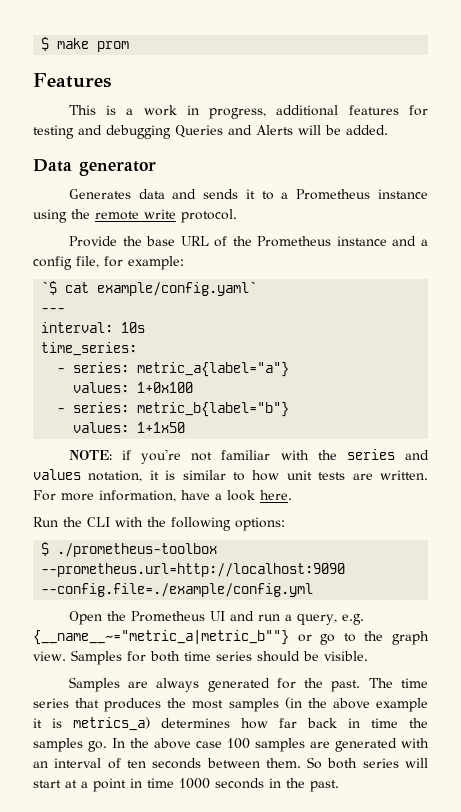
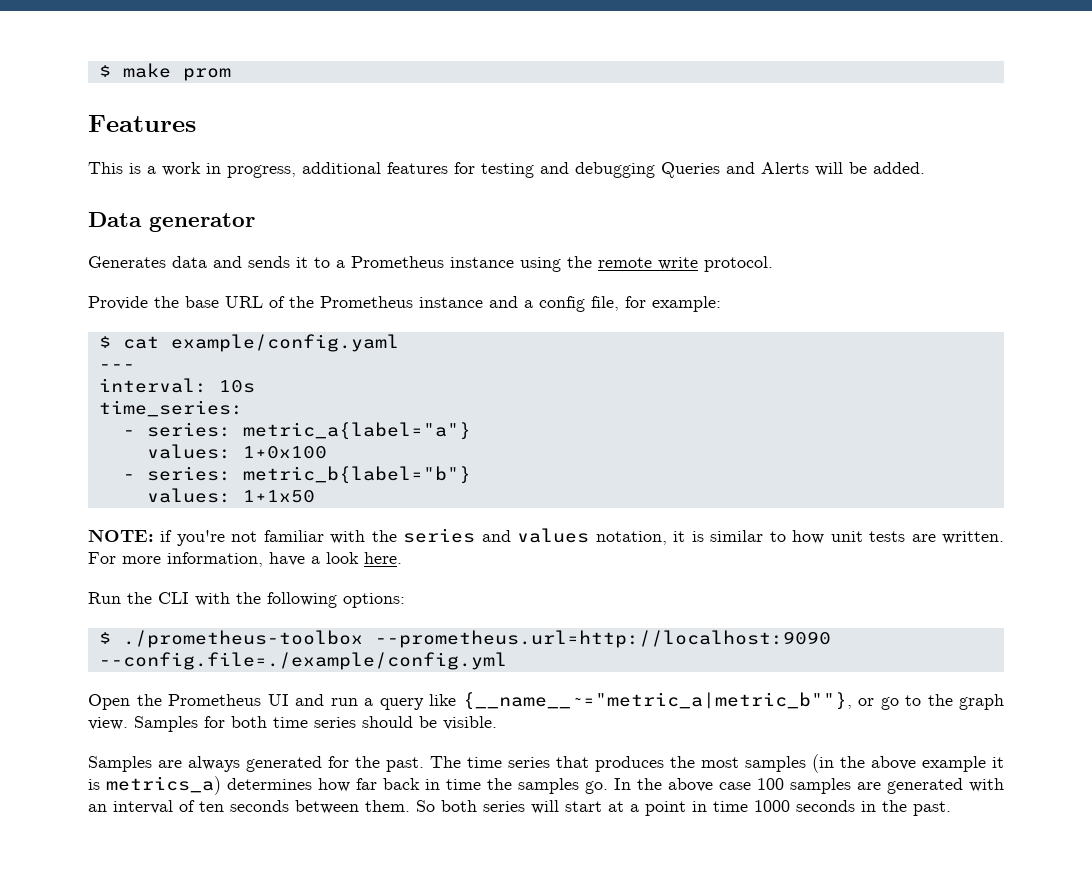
- `$ cat example/config.yaml`
+ $ cat example/config.yaml
- Open the Prometheus UI and run a query, e.g. {__name__~="metric_a|metric_b""} or go to the graph view.
+ Open the Prometheus UI and run a query like {__name__~="metric_a|metric_b""}, or go to the graph view.

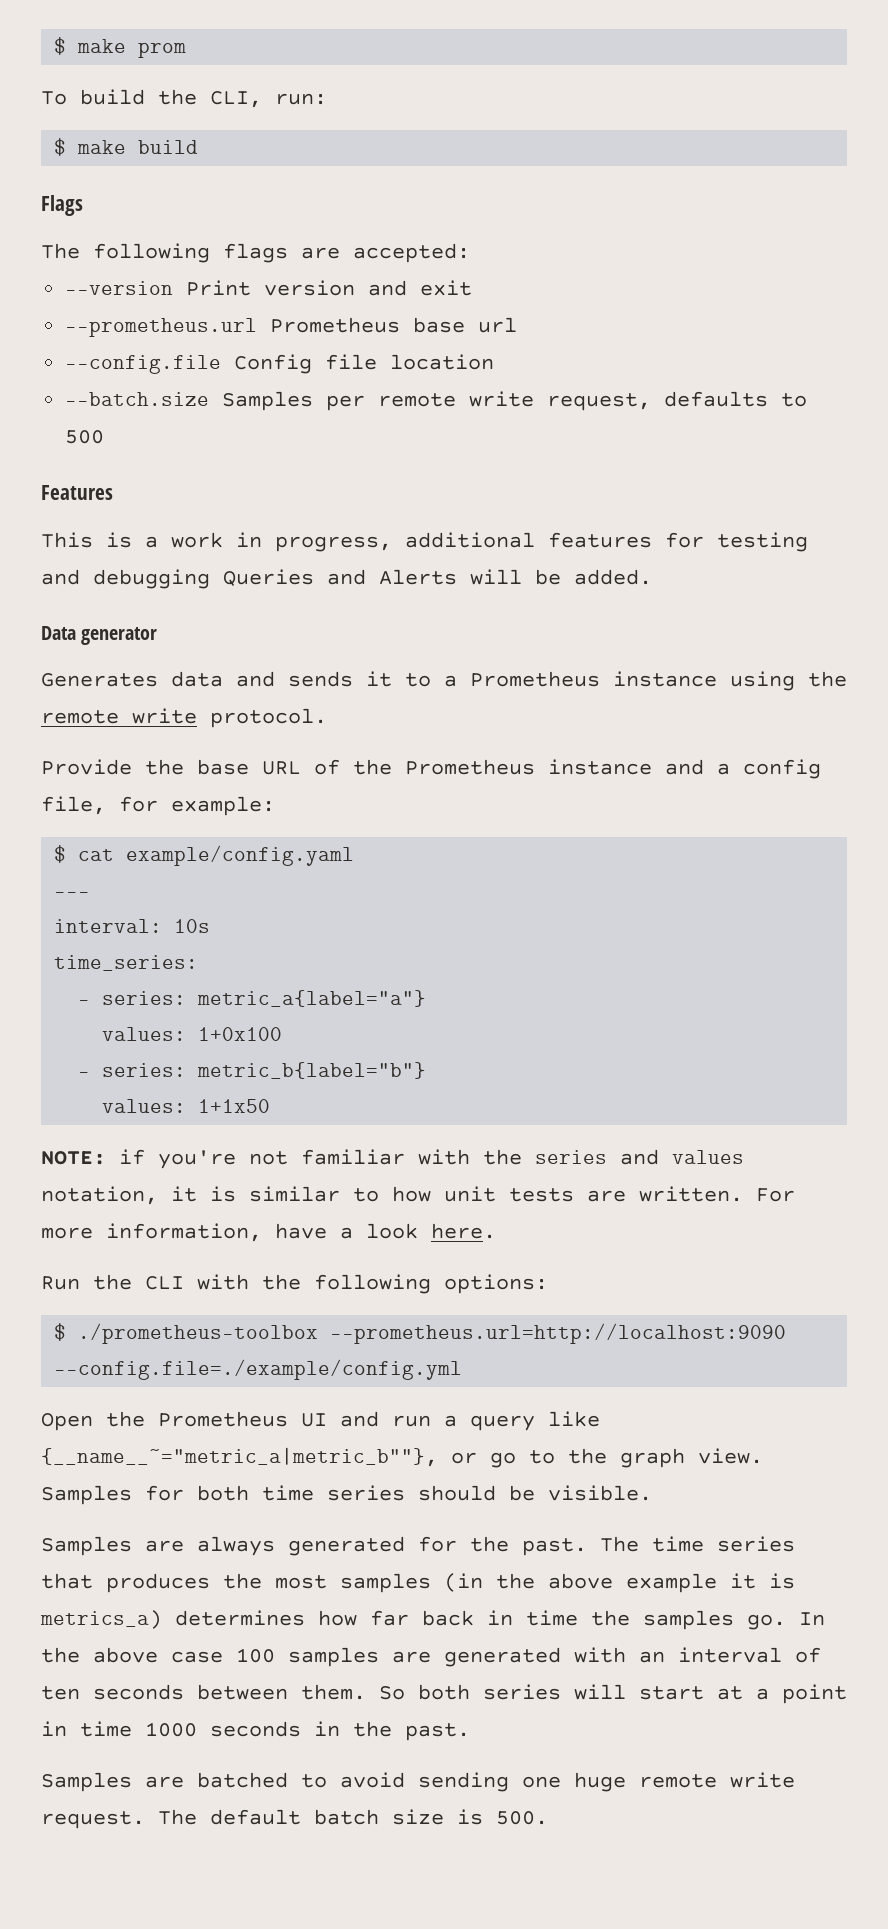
+ To build the CLI, run:
+ $ make build
+ Flags
+ The following flags are accepted:
+ --version Print version and exit
+ --prometheus.url Prometheus base url
+ --config.file Config file location
+ --batch.size Samples per remote write request, defaults to 500
+ Samples are batched to avoid sending one huge remote write request. The default batch size is 500.

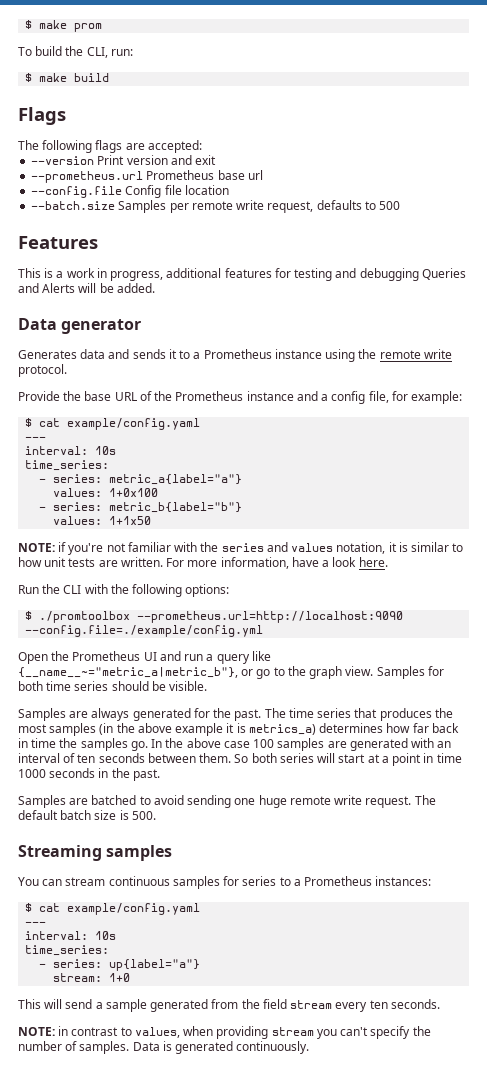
- $ ./prometheus-toolbox --prometheus.url=http://localhost:9090 --config.file=./example/config.yml
+ $ ./promtoolbox --prometheus.url=http://localhost:9090 --config.file=./example/config.yml
- Open the Prometheus UI and run a query like {__name__~="metric_a|metric_b""}, or go to the graph view.
+ Open the Prometheus UI and run a query like {__name__~="metric_a|metric_b"}, or go to the graph view.
+ Streaming samples
+ You can stream continuous samples for series to a Prometheus instances:
+ $ cat example/config.yaml
+ ---
+ interval: 10s
+ time_series:
+ - series: up{label="a"}
+ stream: 1+0
+ This will send a sample generated from the field stream every ten seconds.
+ NOTE: in contrast to values, when providing stream you can't specify the number of samples. Data is generated continuously.

